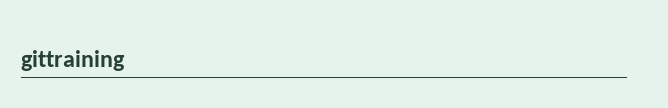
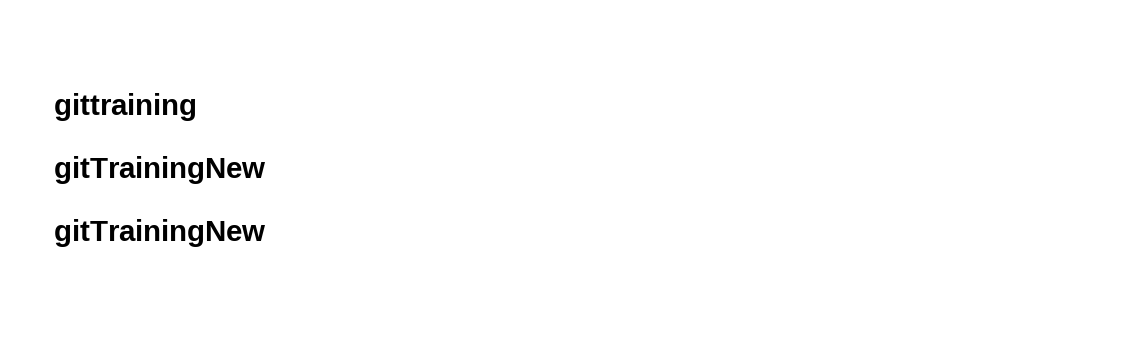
  gittraining
+ gitTrainingNew
+ gitTrainingNew

